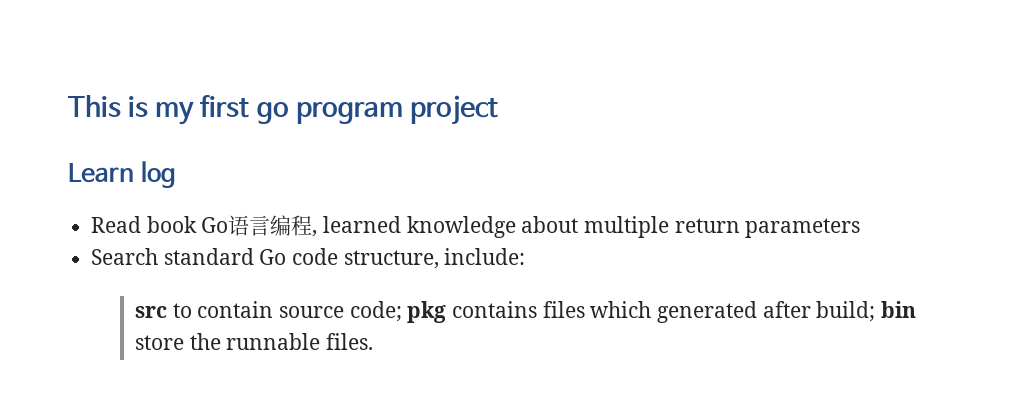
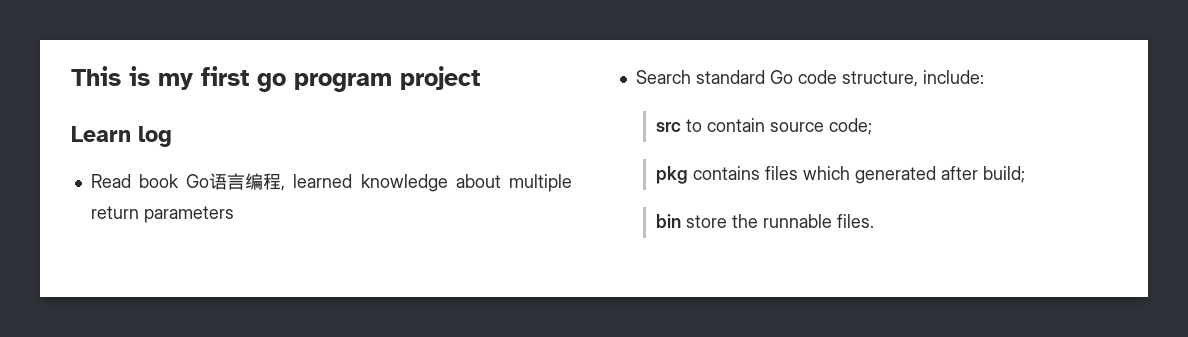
- src to contain source code; pkg contains files which generated after build; bin store the runnable files.
+ src to contain source code;
+ pkg contains files which generated after build;
+ bin store the runnable files.

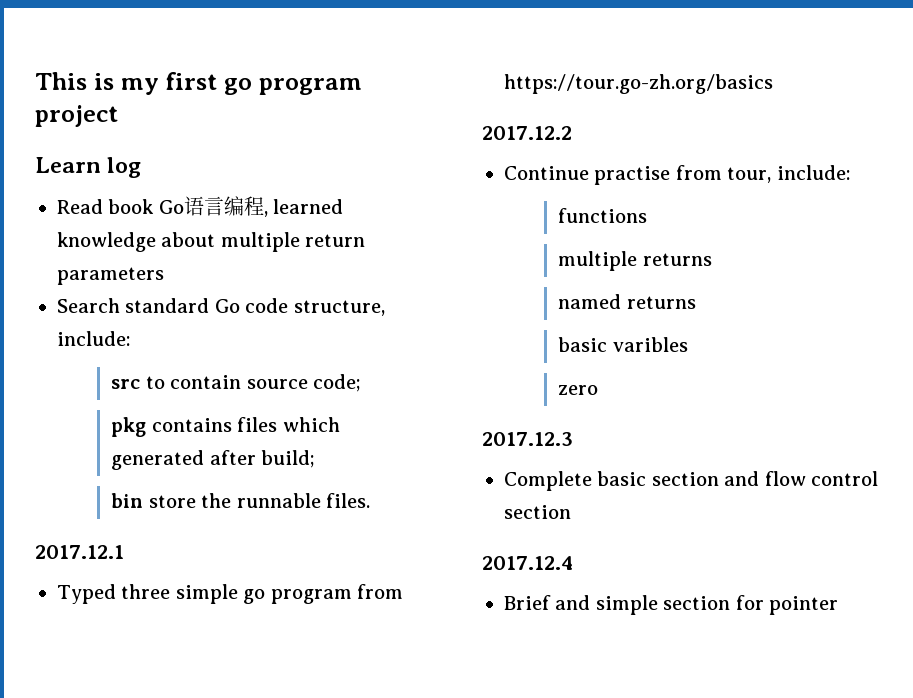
+ 2017.12.1
+ Typed three simple go program from https://tour.go-zh.org/basics
+ 2017.12.2
+ Continue practise from tour, include:
+ functions
+ multiple returns
+ named returns
+ basic varibles
+ zero
+ 2017.12.3
+ Complete basic section and flow control section
+ 2017.12.4
+ Brief and simple section for pointer

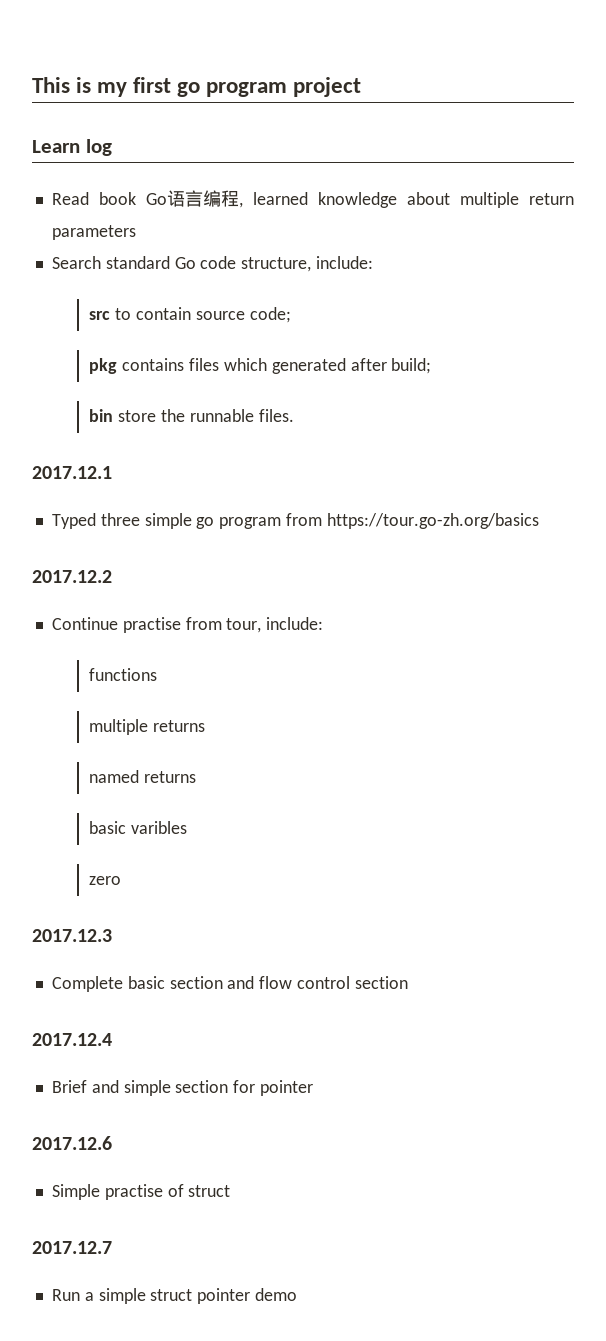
+ 2017.12.6
+ Simple practise of struct
+ 2017.12.7
+ Run a simple struct pointer demo

